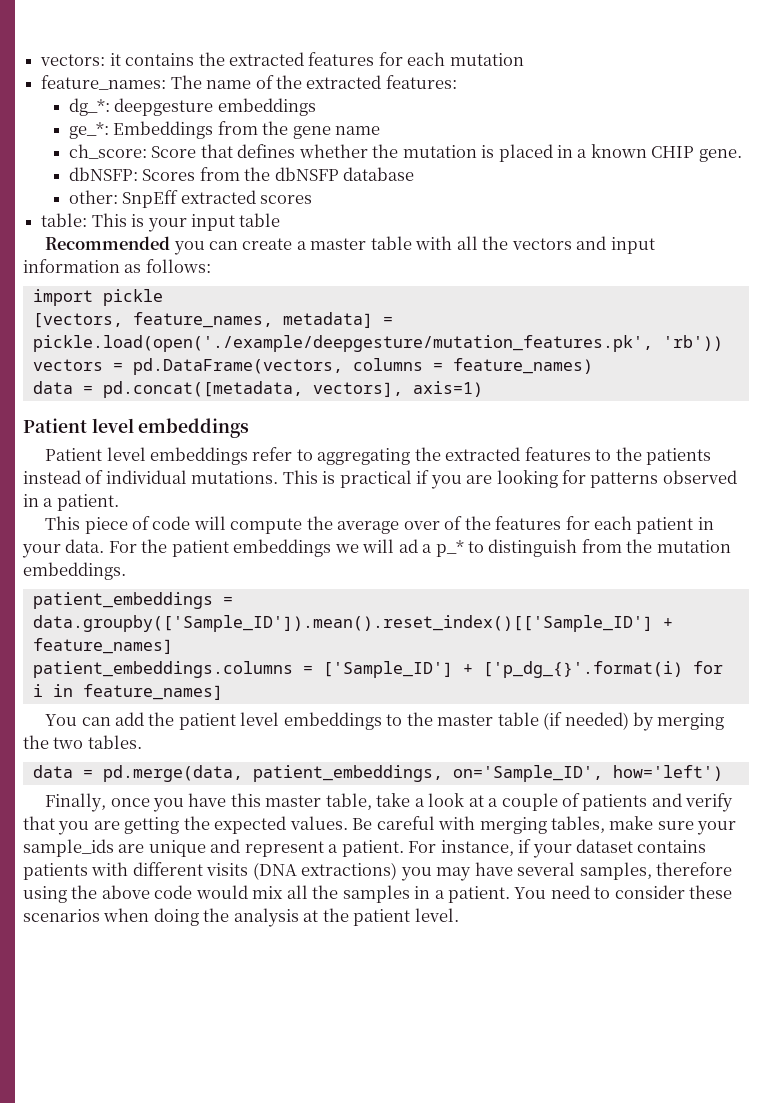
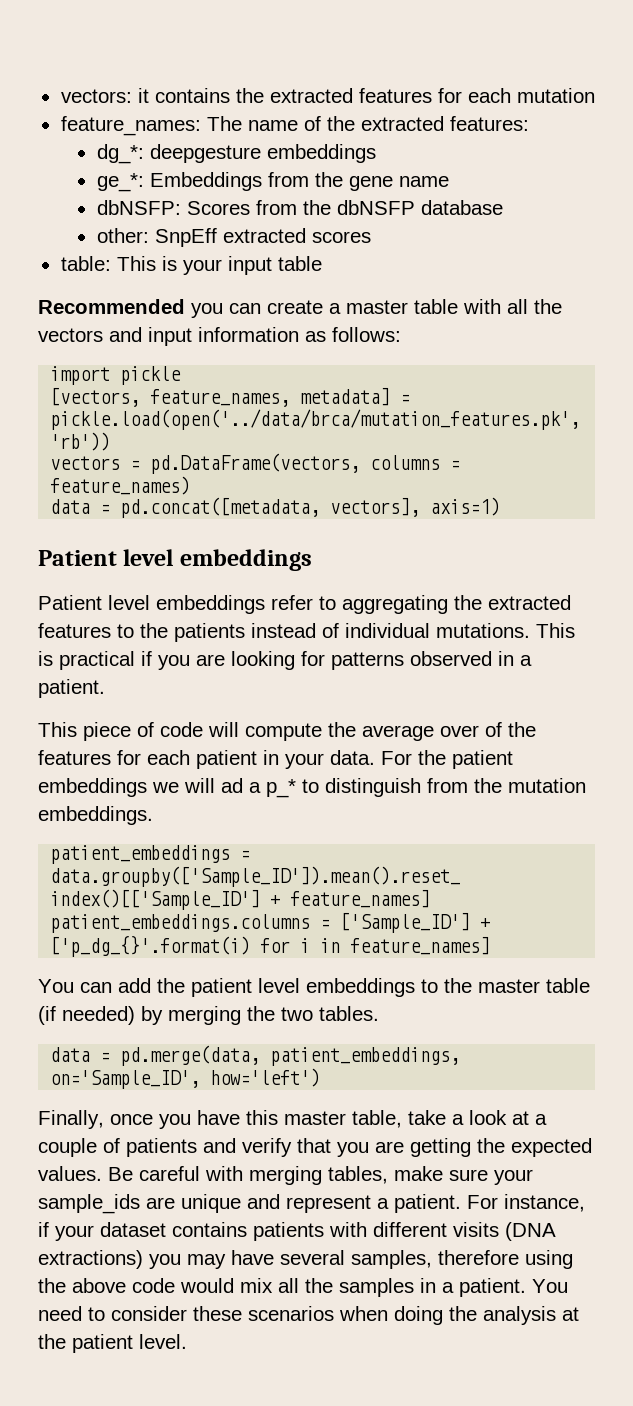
- ch_score: Score that defines whether the mutation is placed in a known CHIP gene.
- [vectors, feature_names, metadata] = pickle.load(open('./example/deepgesture/mutation_features.pk', 'rb'))
+ [vectors, feature_names, metadata] = pickle.load(open('../data/brca/mutation_features.pk', 'rb'))

